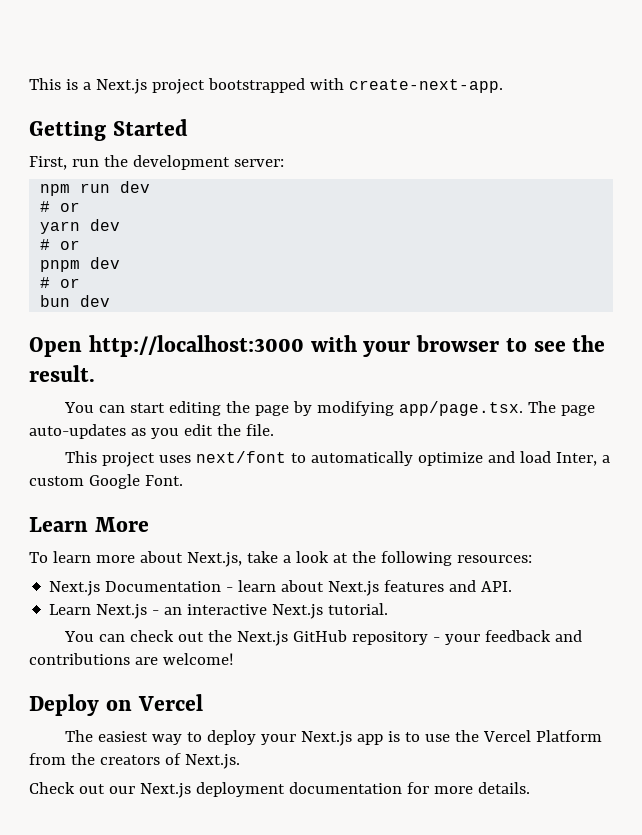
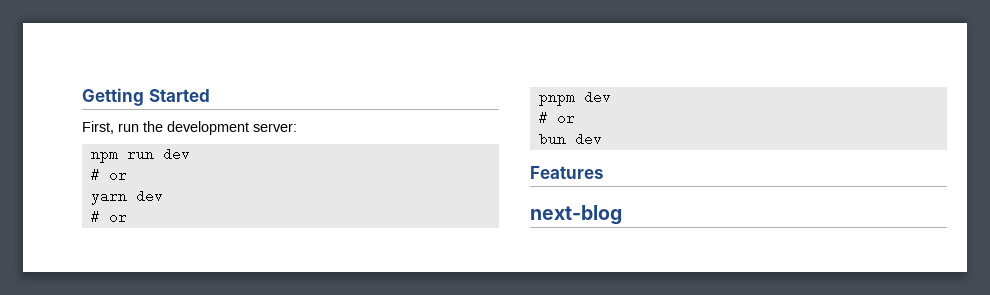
- This is a Next.js project bootstrapped with create-next-app.
- Open http://localhost:3000 with your browser to see the result.
- You can start editing the page by modifying app/page.tsx. The page auto-updates as you edit the file.
- This project uses next/font to automatically optimize and load Inter, a custom Google Font.
- Learn More
- To learn more about Next.js, take a look at the following resources:
- Next.js Documentation - learn about Next.js features and API.
- Learn Next.js - an interactive Next.js tutorial.
- You can check out the Next.js GitHub repository - your feedback and contributions are welcome!
- Deploy on Vercel
- The easiest way to deploy your Next.js app is to use the Vercel Platform from the creators of Next.js.
- Check out our Next.js deployment documentation for more details.
+ Features
+ next-blog

